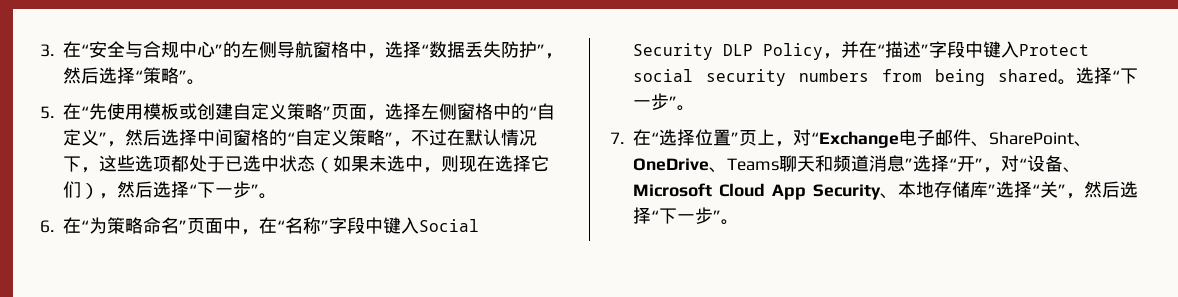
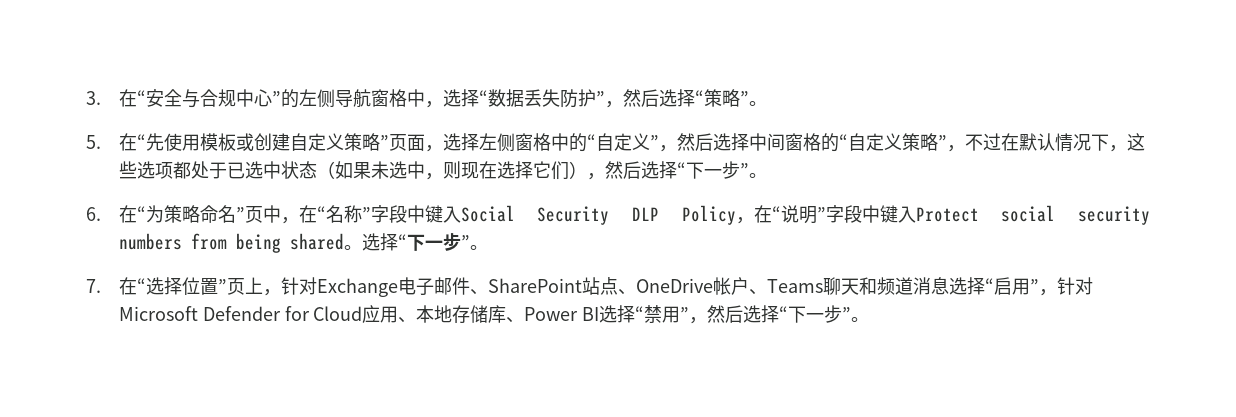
- 6.在“为策略命名”页面中，在“名称”字段中键入Social Security DLP Policy，并在“描述”字段中键入Protect social security numbers from being shared。
+ 6.在“为策略命名”页中，在“名称”字段中键入Social Security DLP Policy，在“说明”字段中键入Protect social security numbers from being shared。
- 7.在“选择位置”页上，对“Exchange电子邮件、SharePoint、OneDrive、Teams聊天和频道消息”选择“开”，对“设备、Microsoft Cloud App Security、本地存储库”选择“关”，然后选择“下一步”。
+ 7.在“选择位置”页上，针对Exchange电子邮件、SharePoint站点、OneDrive帐户、Teams聊天和频道消息选择“启用”，针对Microsoft Defender for Cloud应用、本地存储库、Power BI选择“禁用”，然后选择“下一步”。

